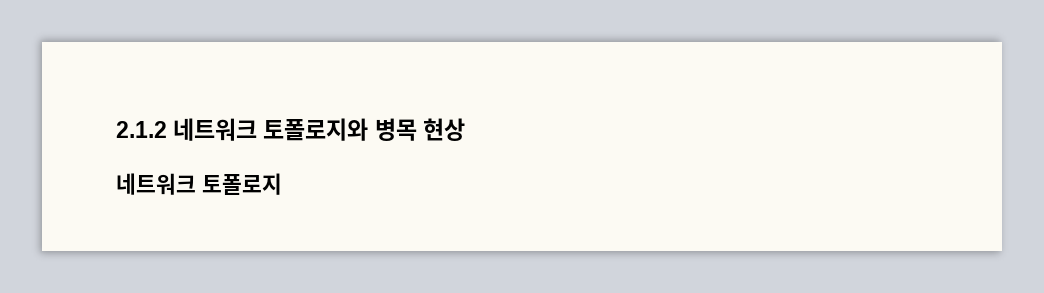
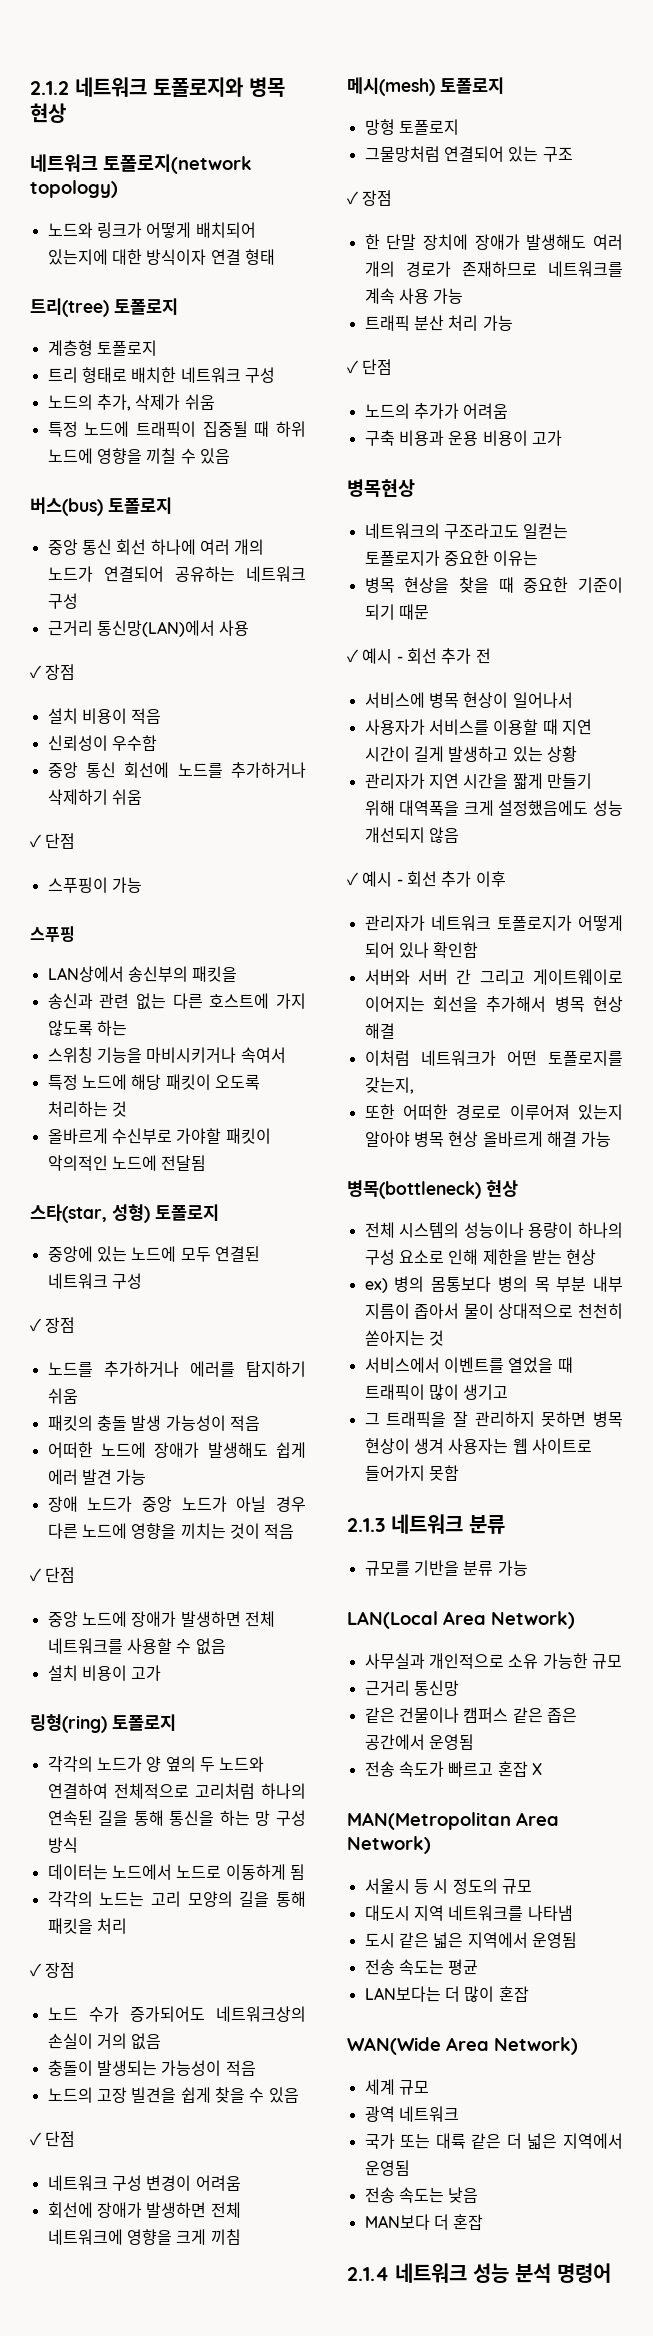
- 네트워크 토폴로지
+ 네트워크 토폴로지(network topology)
+ 노드와 링크가 어떻게 배치되어 있는지에 대한 방식이자 연결 형태
+ 트리(tree) 토폴로지
+ 계층형 토폴로지
+ 트리 형태로 배치한 네트워크 구성
+ 노드의 추가, 삭제가 쉬움
+ 특정 노드에 트래픽이 집중될 때 하위 노드에 영향을 끼칠 수 있음
+ 버스(bus) 토폴로지
+ 중앙 통신 회선 하나에 여러 개의 노드가 연결되어 공유하는 네트워크 구성
+ 근거리 통신망(LAN)에서 사용
+ ✓ 장점
+ 설치 비용이 적음
+ 신뢰성이 우수함
+ 중앙 통신 회선에 노드를 추가하거나 삭제하기 쉬움
+ ✓ 단점
+ 스푸핑이 가능
+ 스푸핑
+ LAN상에서 송신부의 패킷을
+ 송신과 관련 없는 다른 호스트에 가지 않도록 하는
+ 스위칭 기능을 마비시키거나 속여서
+ 특정 노드에 해당 패킷이 오도록 처리하는 것
+ 올바르게 수신부로 가야할 패킷이 악의적인 노드에 전달됨
+ 스타(star, 성형) 토폴로지
+ 중앙에 있는 노드에 모두 연결된 네트워크 구성
+ ✓ 장점
+ 노드를 추가하거나 에러를 탐지하기 쉬움
+ 패킷의 충돌 발생 가능성이 적음
+ 어떠한 노드에 장애가 발생해도 쉽게 에러 발견 가능
+ 장애 노드가 중앙 노드가 아닐 경우 다른 노드에 영향을 끼치는 것이 적음
+ ✓ 단점
+ 중앙 노드에 장애가 발생하면 전체 네트워크를 사용할 수 없음
+ 설치 비용이 고가
+ 링형(ring) 토폴로지
+ 각각의 노드가 양 옆의 두 노드와 연결하여 전체적으로 고리처럼 하나의 연속된 길을 통해 통신을 하는 망 구성 방식
+ 데이터는 노드에서 노드로 이동하게 됨
+ 각각의 노드는 고리 모양의 길을 통해 패킷을 처리
+ ✓ 장점
+ 노드 수가 증가되어도 네트워크상의 손실이 거의 없음
+ 충돌이 발생되는 가능성이 적음
+ 노드의 고장 빌견을 쉽게 찾을 수 있음
+ ✓ 단점
+ 네트워크 구성 변경이 어려움
+ 회선에 장애가 발생하면 전체 네트워크에 영향을 크게 끼침
+ 메시(mesh) 토폴로지
+ 망형 토폴로지
+ 그물망처럼 연결되어 있는 구조
+ ✓ 장점
+ 한 단말 장치에 장애가 발생해도 여러 개의 경로가 존재하므로 네트워크를 계속 사용 가능
+ 트래픽 분산 처리 가능
+ ✓ 단점
+ 노드의 추가가 어려움
+ 구축 비용과 운용 비용이 고가
+ 병목현상
+ 네트워크의 구조라고도 일컫는 토폴로지가 중요한 이유는
+ 병목 현상을 찾을 때 중요한 기준이 되기 때문
+ ✓ 예시 - 회선 추가 전
+ 서비스에 병목 현상이 일어나서
+ 사용자가 서비스를 이용할 때 지연 시간이 길게 발생하고 있는 상황
+ 관리자가 지연 시간을 짧게 만들기 위해 대역폭을 크게 설정했음에도 성능 개선되지 않음
+ ✓ 예시 - 회선 추가 이후
+ 관리자가 네트워크 토폴로지가 어떻게 되어 있나 확인함
+ 서버와 서버 간 그리고 게이트웨이로 이어지는 회선을 추가해서 병목 현상 해결
+ 이처럼 네트워크가 어떤 토폴로지를 갖는지,
+ 또한 어떠한 경로로 이루어져 있는지 알아야 병목 현상 올바르게 해결 가능
+ 병목(bottleneck) 현상
+ 전체 시스템의 성능이나 용량이 하나의 구성 요소로 인해 제한을 받는 현상
+ ex) 병의 몸통보다 병의 목 부분 내부 지름이 좁아서 물이 상대적으로 천천히 쏟아지는 것
+ 서비스에서 이벤트를 열었을 때 트래픽이 많이 생기고
+ 그 트래픽을 잘 관리하지 못하면 병목 현상이 생겨 사용자는 웹 사이트로 들어가지 못함
+ 2.1.3 네트워크 분류
+ 규모를 기반을 분류 가능
+ LAN(Local Area Network)
+ 사무실과 개인적으로 소유 가능한 규모
+ 근거리 통신망
+ 같은 건물이나 캠퍼스 같은 좁은 공간에서 운영됨
+ 전송 속도가 빠르고 혼잡 X
+ MAN(Metropolitan Area Network)
+ 서울시 등 시 정도의 규모
+ 대도시 지역 네트워크를 나타냄
+ 도시 같은 넓은 지역에서 운영됨
+ 전송 속도는 평균
+ LAN보다는 더 많이 혼잡
+ WAN(Wide Area Network)
+ 세계 규모
+ 광역 네트워크
+ 국가 또는 대륙 같은 더 넓은 지역에서 운영됨
+ 전송 속도는 낮음
+ MAN보다 더 혼잡
+ 2.1.4 네트워크 성능 분석 명령어

